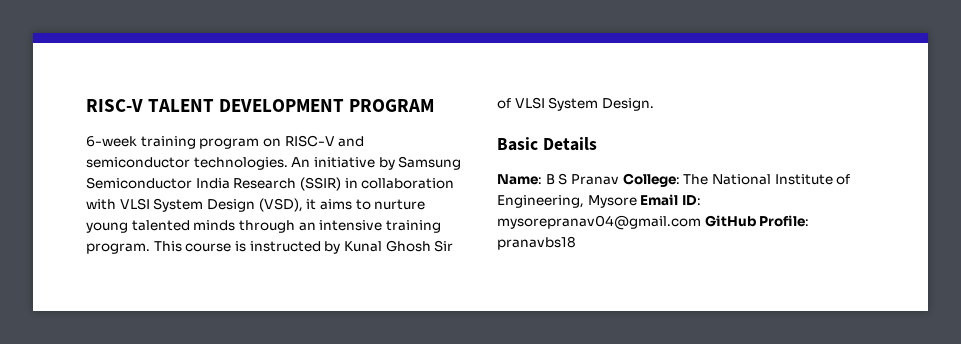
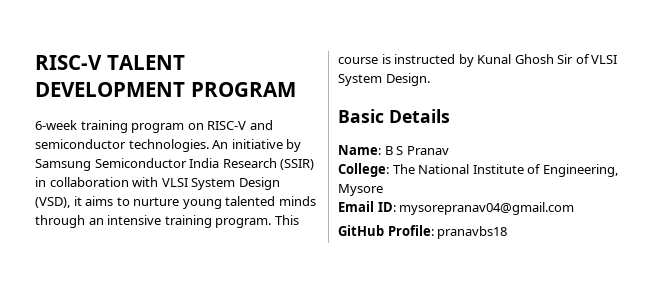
- Name: B S Pranav College: The National Institute of Engineering, Mysore Email ID: mysorepranav04@gmail.com GitHub Profile: pranavbs18
+ Name: B S Pranav
+ College: The National Institute of Engineering, Mysore
+ Email ID: mysorepranav04@gmail.com
+ GitHub Profile: pranavbs18

